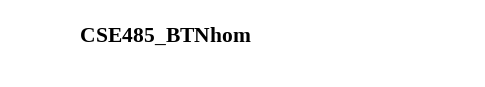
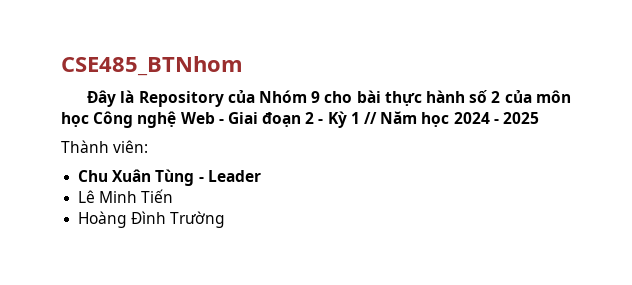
+ Đây là Repository của Nhóm 9 cho bài thực hành số 2 của môn học Công nghệ Web - Giai đoạn 2 - Kỳ 1 // Năm học 2024 - 2025
+ Thành viên:
+ Chu Xuân Tùng - Leader
+ Lê Minh Tiến
+ Hoàng Đình Trường

